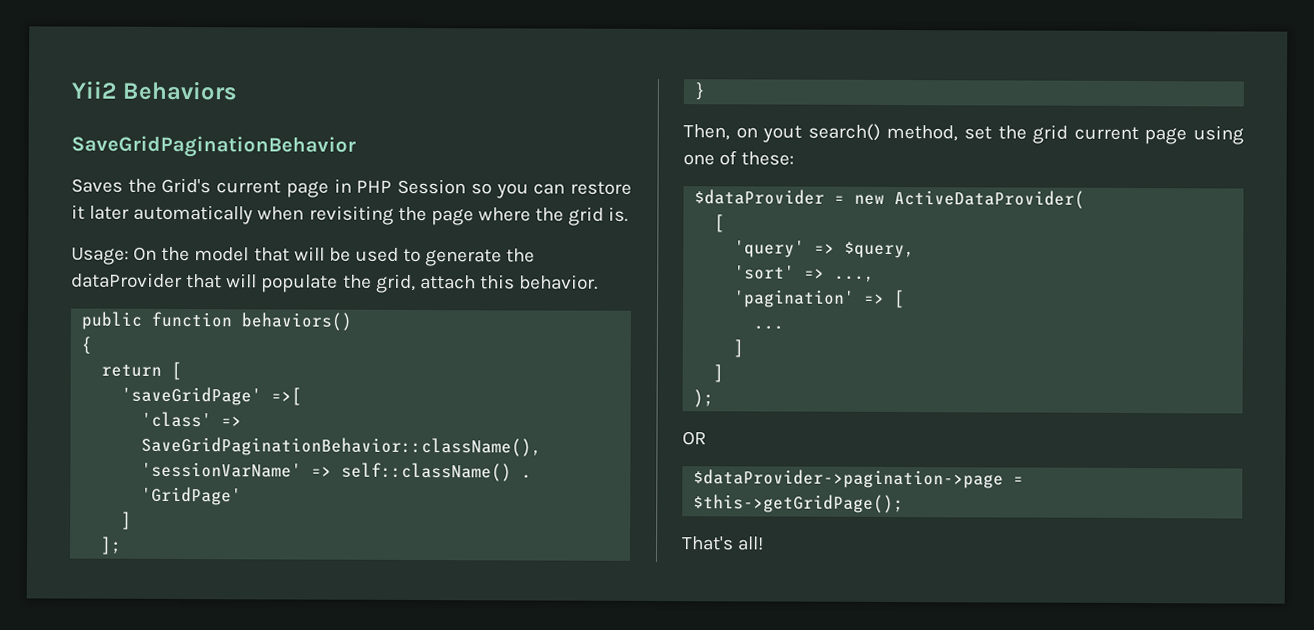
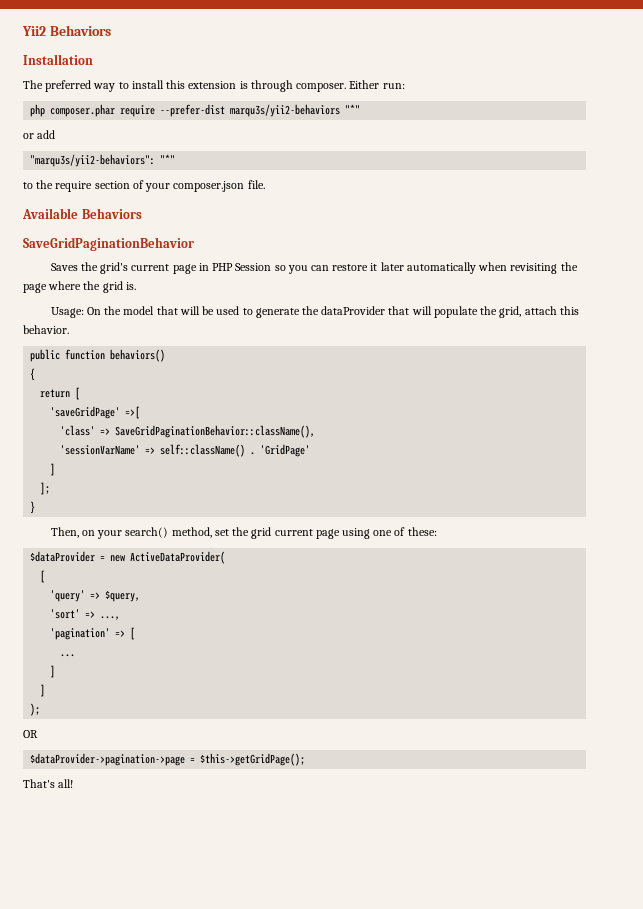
+ Installation
+ The preferred way to install this extension is through composer. Either run:
+ php composer.phar require --prefer-dist marqu3s/yii2-behaviors "*"
+ or add
+ "marqu3s/yii2-behaviors": "*"
+ to the require section of your composer.json file.
+ Available Behaviors
- Saves the Grid's current page in PHP Session so you can restore it later automatically when revisiting the page where the grid is.
+ Saves the grid's current page in PHP Session so you can restore it later automatically when revisiting the page where the grid is.
- Then, on yout search() method, set the grid current page using one of these:
+ Then, on your search() method, set the grid current page using one of these:

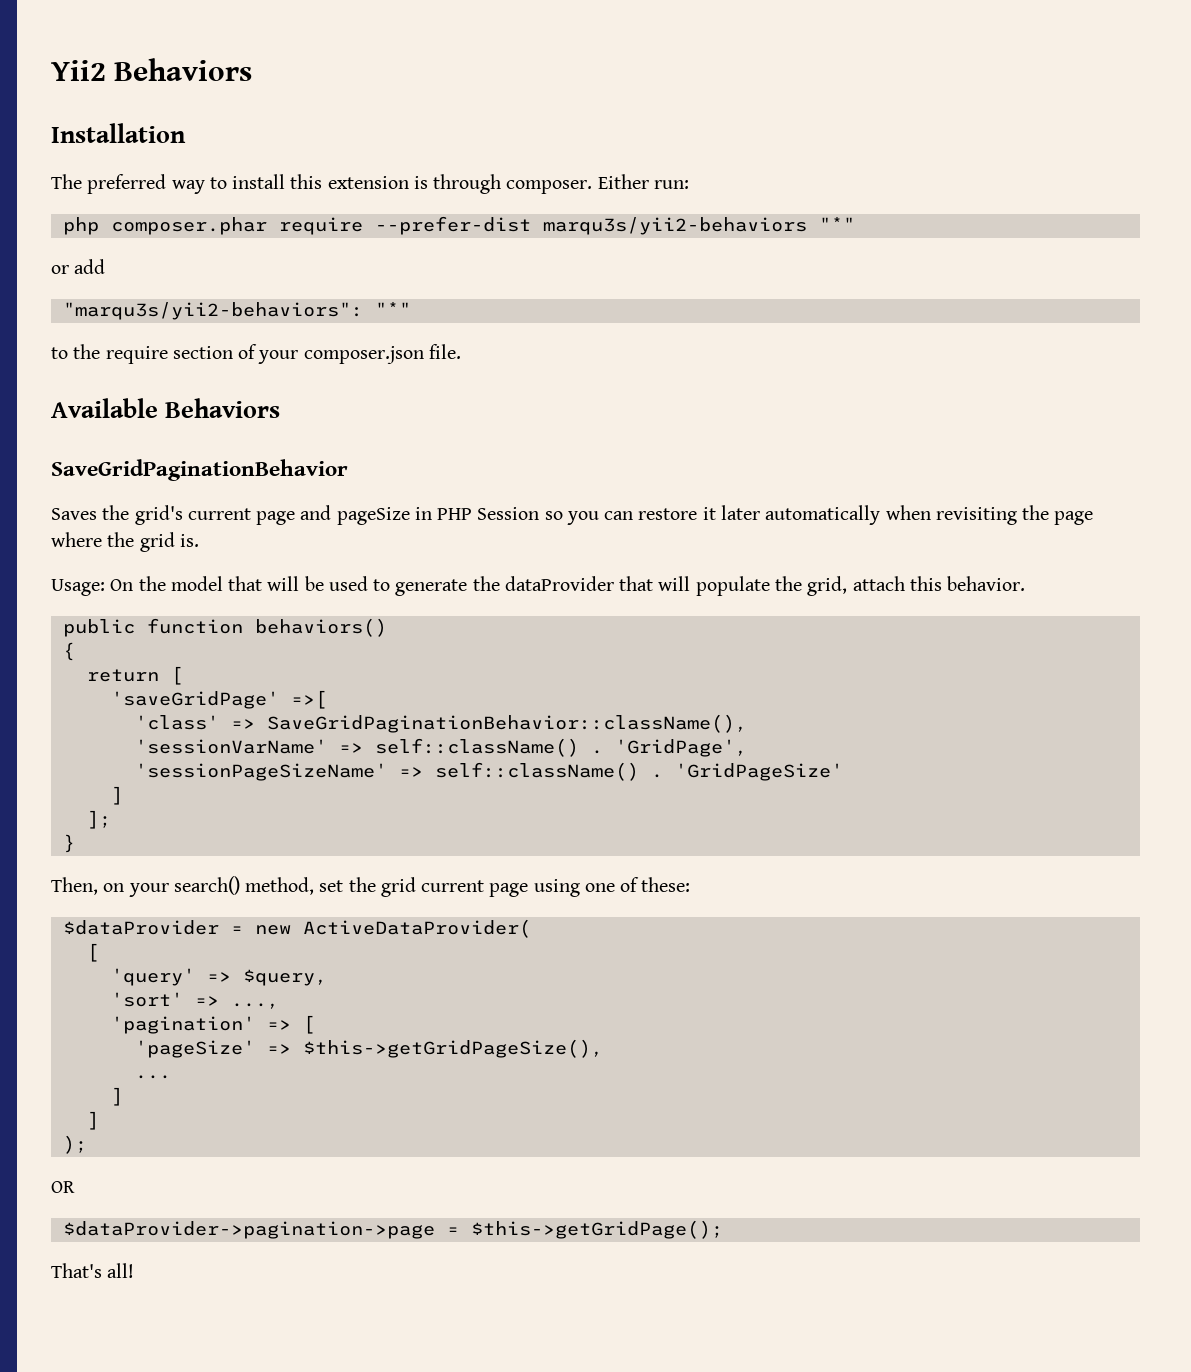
- Saves the grid's current page in PHP Session so you can restore it later automatically when revisiting the page where the grid is.
+ Saves the grid's current page and pageSize in PHP Session so you can restore it later automatically when revisiting the page where the grid is.
- 'GridPage'
+ 'GridPage',
+ 'sessionPageSizeName' => self::className() . 'GridPageSize'
+ 'pageSize' => $this->getGridPageSize(),

